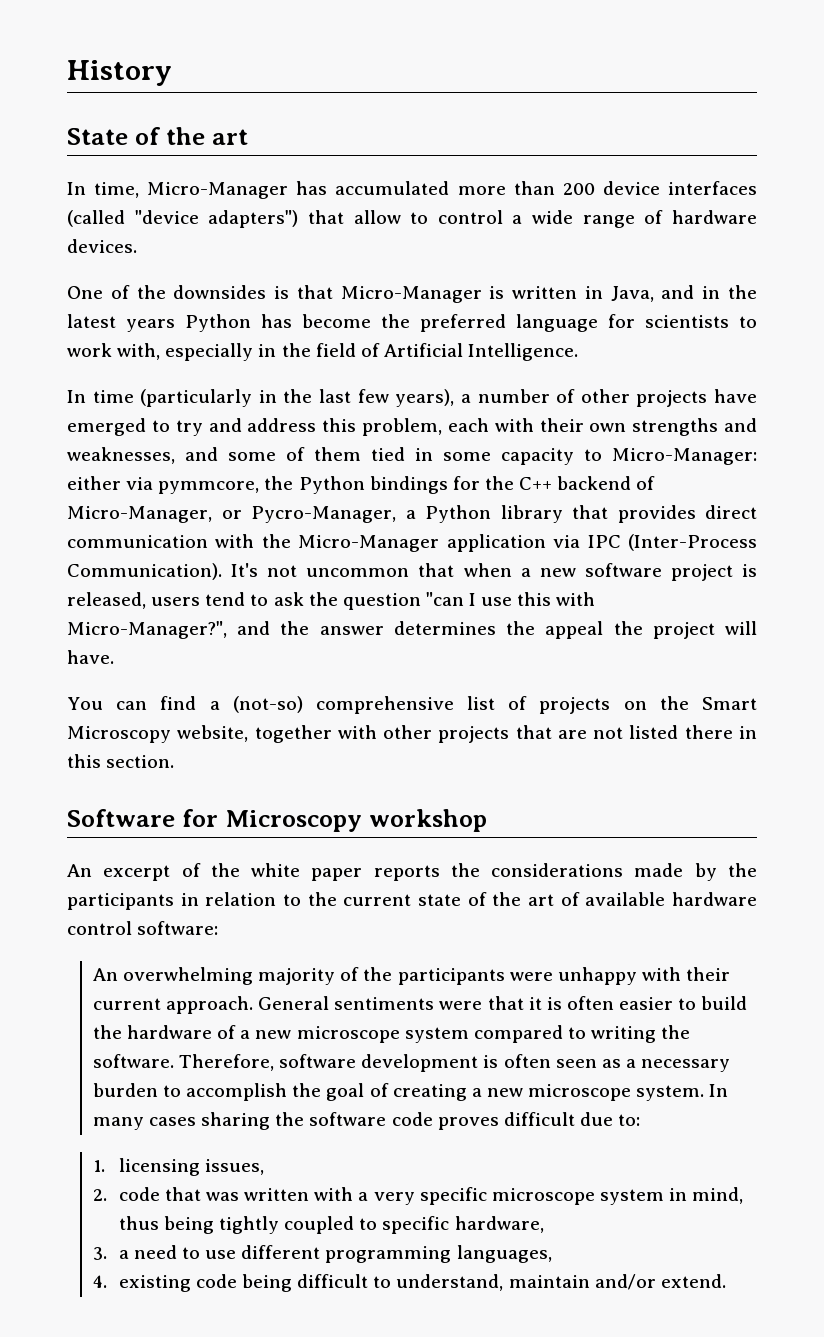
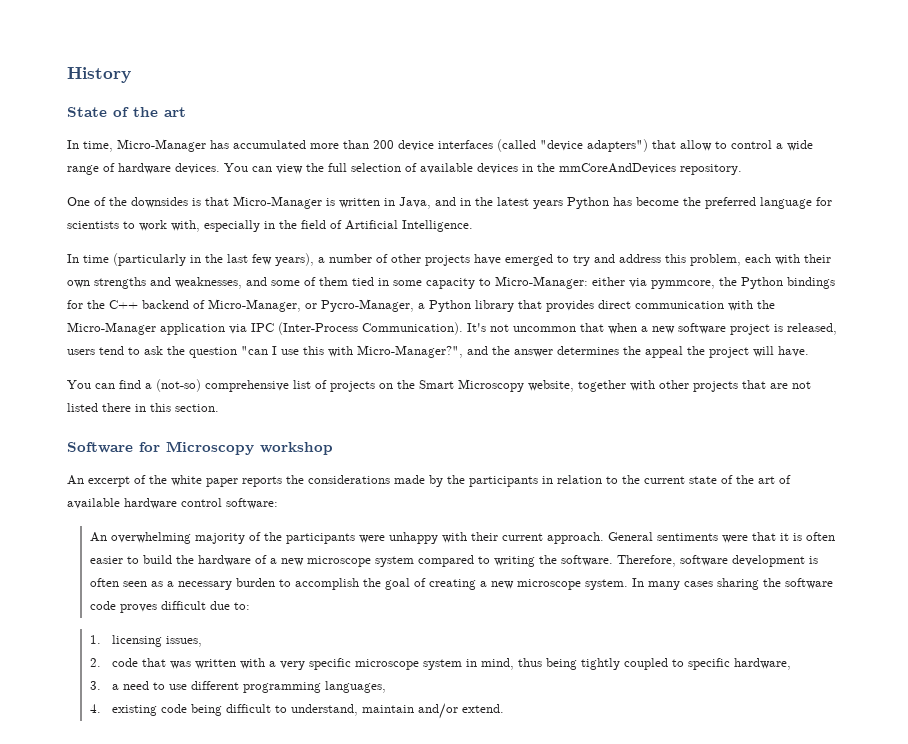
+ You can view the full selection of available devices in the mmCoreAndDevices repository.

